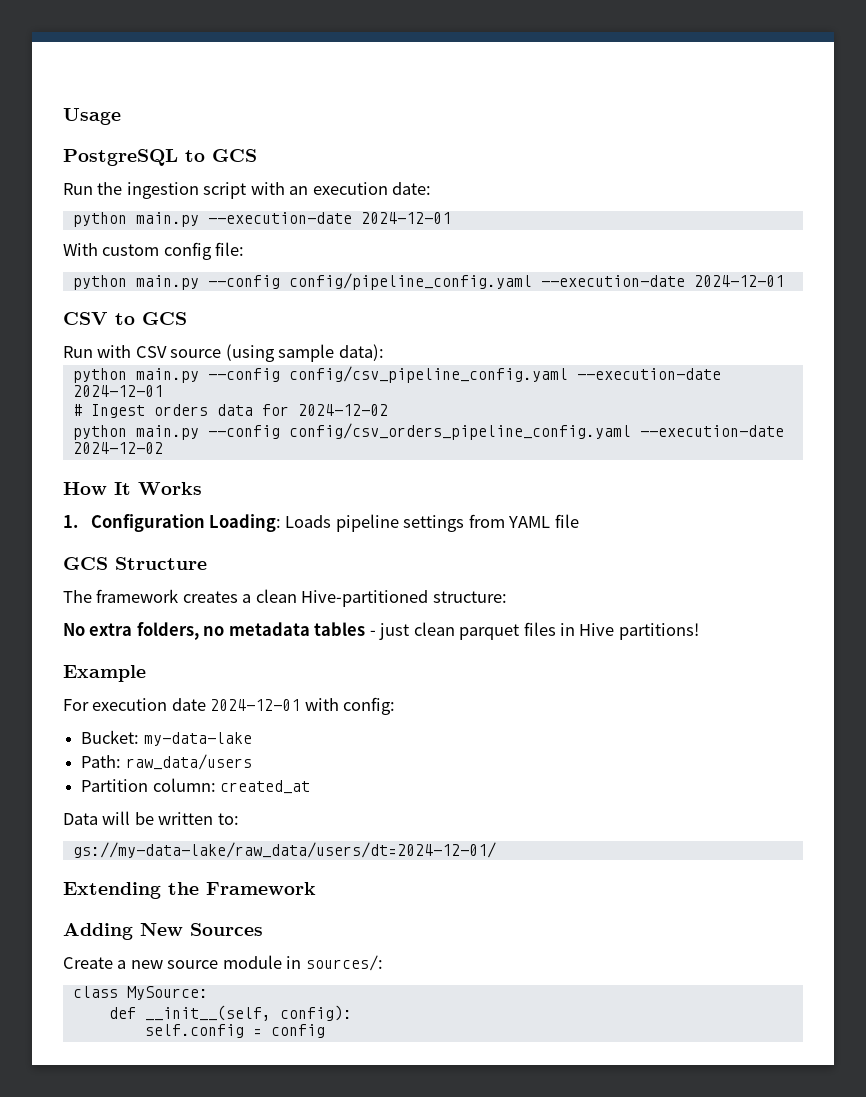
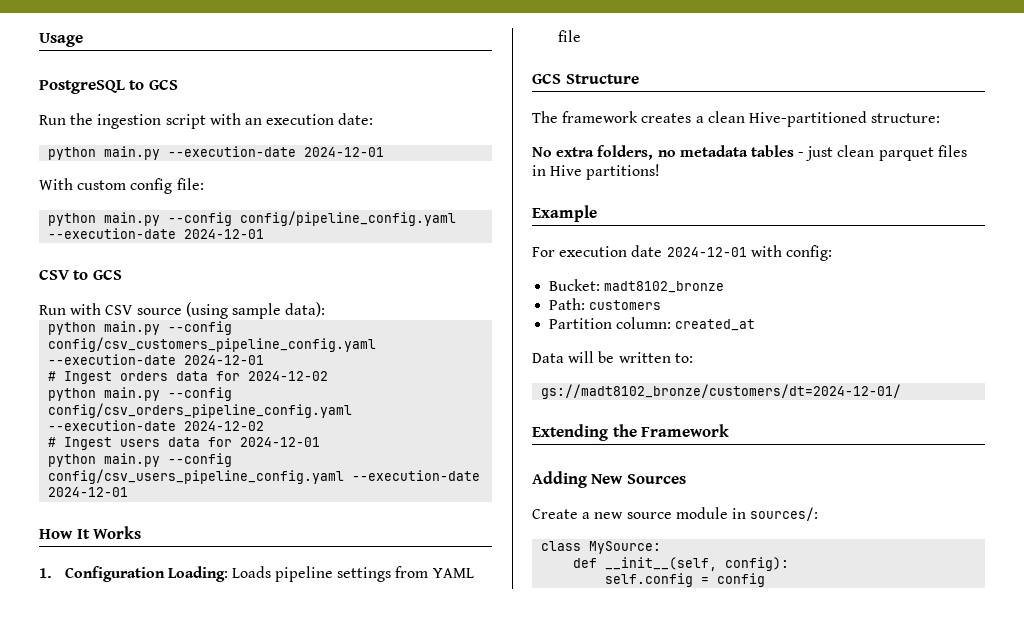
- python main.py --config config/csv_pipeline_config.yaml --execution-date 2024-12-01
+ python main.py --config config/csv_customers_pipeline_config.yaml --execution-date 2024-12-01
+ # Ingest users data for 2024-12-01
+ python main.py --config config/csv_users_pipeline_config.yaml --execution-date 2024-12-01
- Bucket: my-data-lake
+ Bucket: madt8102_bronze
- Path: raw_data/users
+ Path: customers
- gs://my-data-lake/raw_data/users/dt=2024-12-01/
+ gs://madt8102_bronze/customers/dt=2024-12-01/

